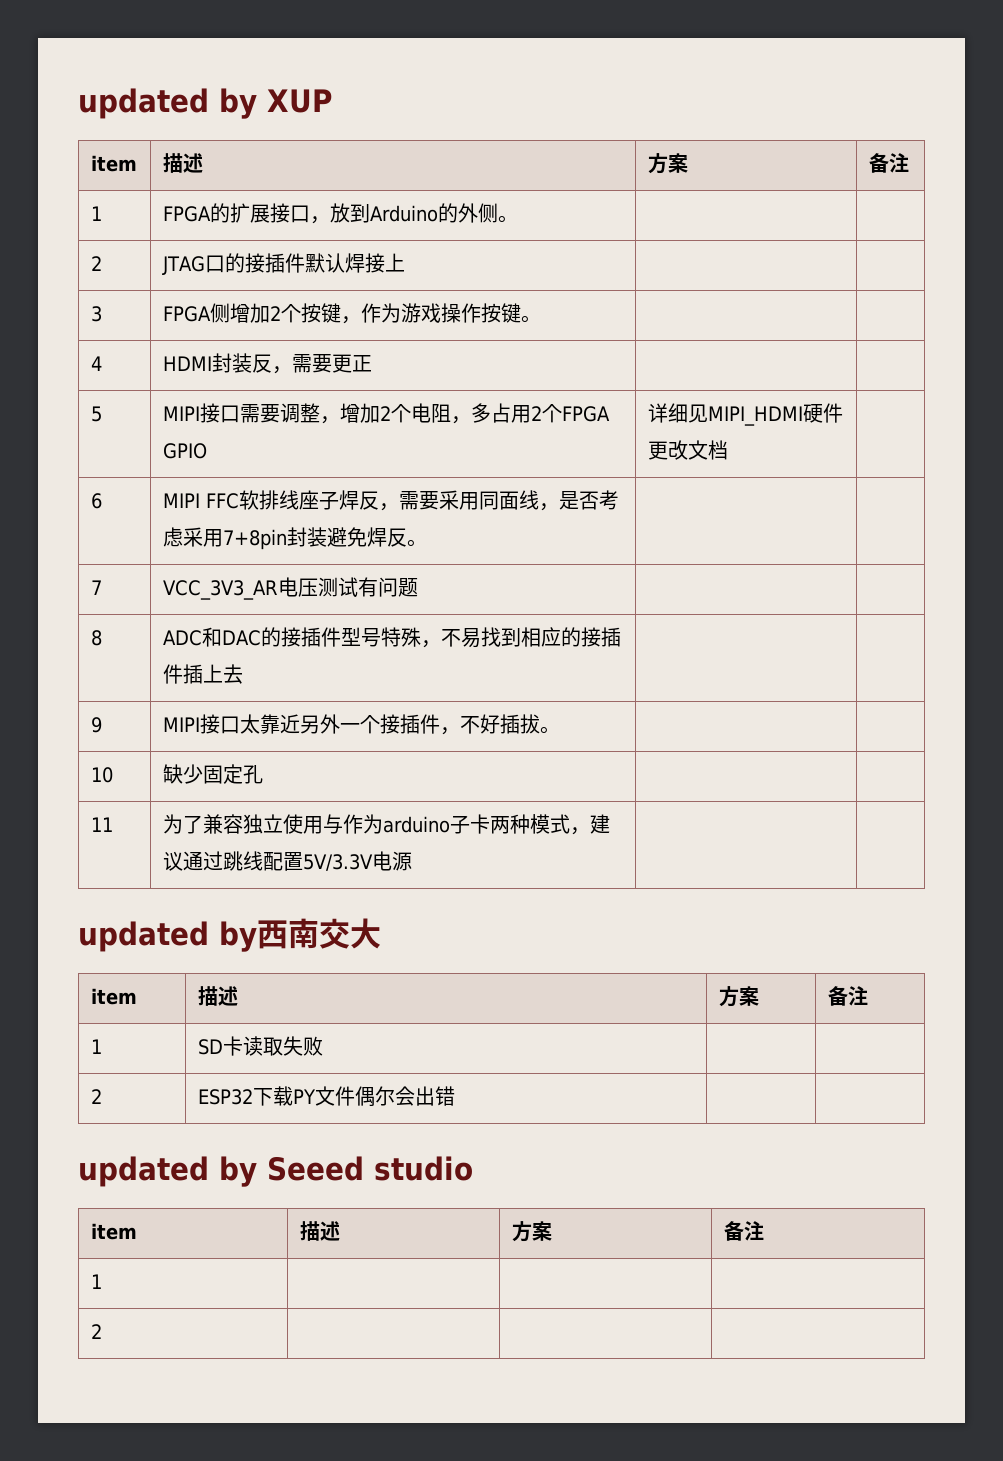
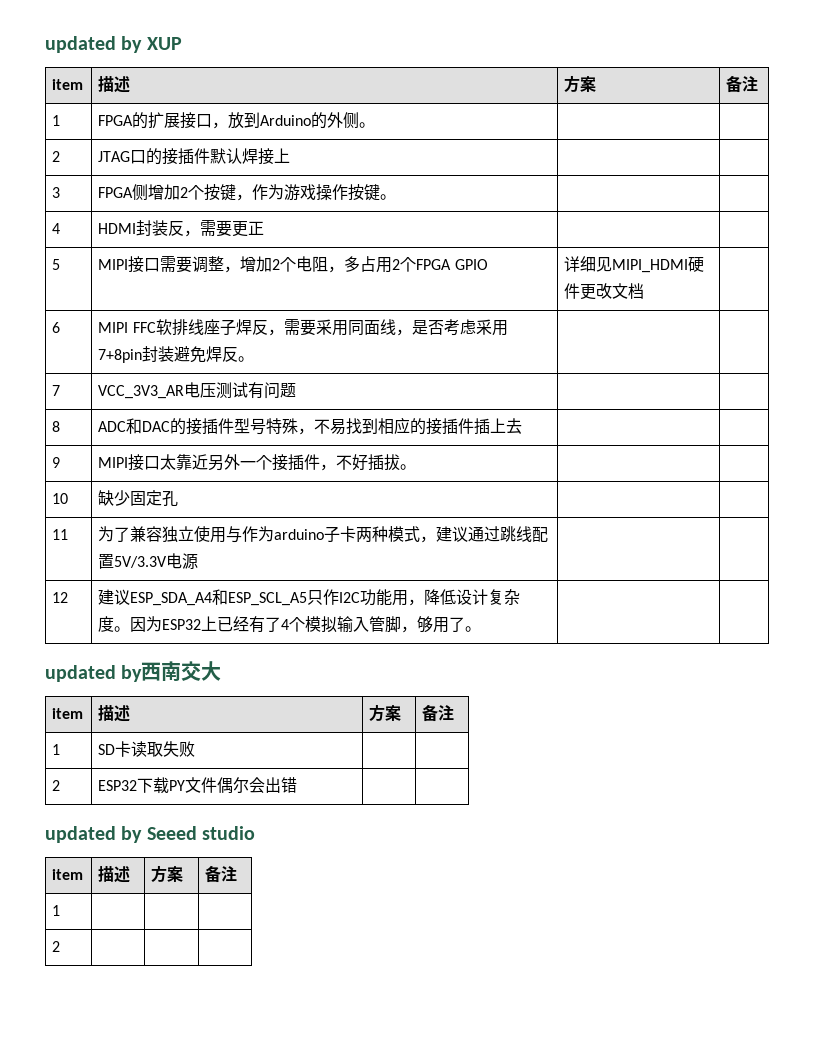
+ 12 | 建议ESP_SDA_A4和ESP_SCL_A5只作I2C功能用，降低设计复杂度。因为ESP32上已经有了4个模拟输入管脚，够用了。 | |

